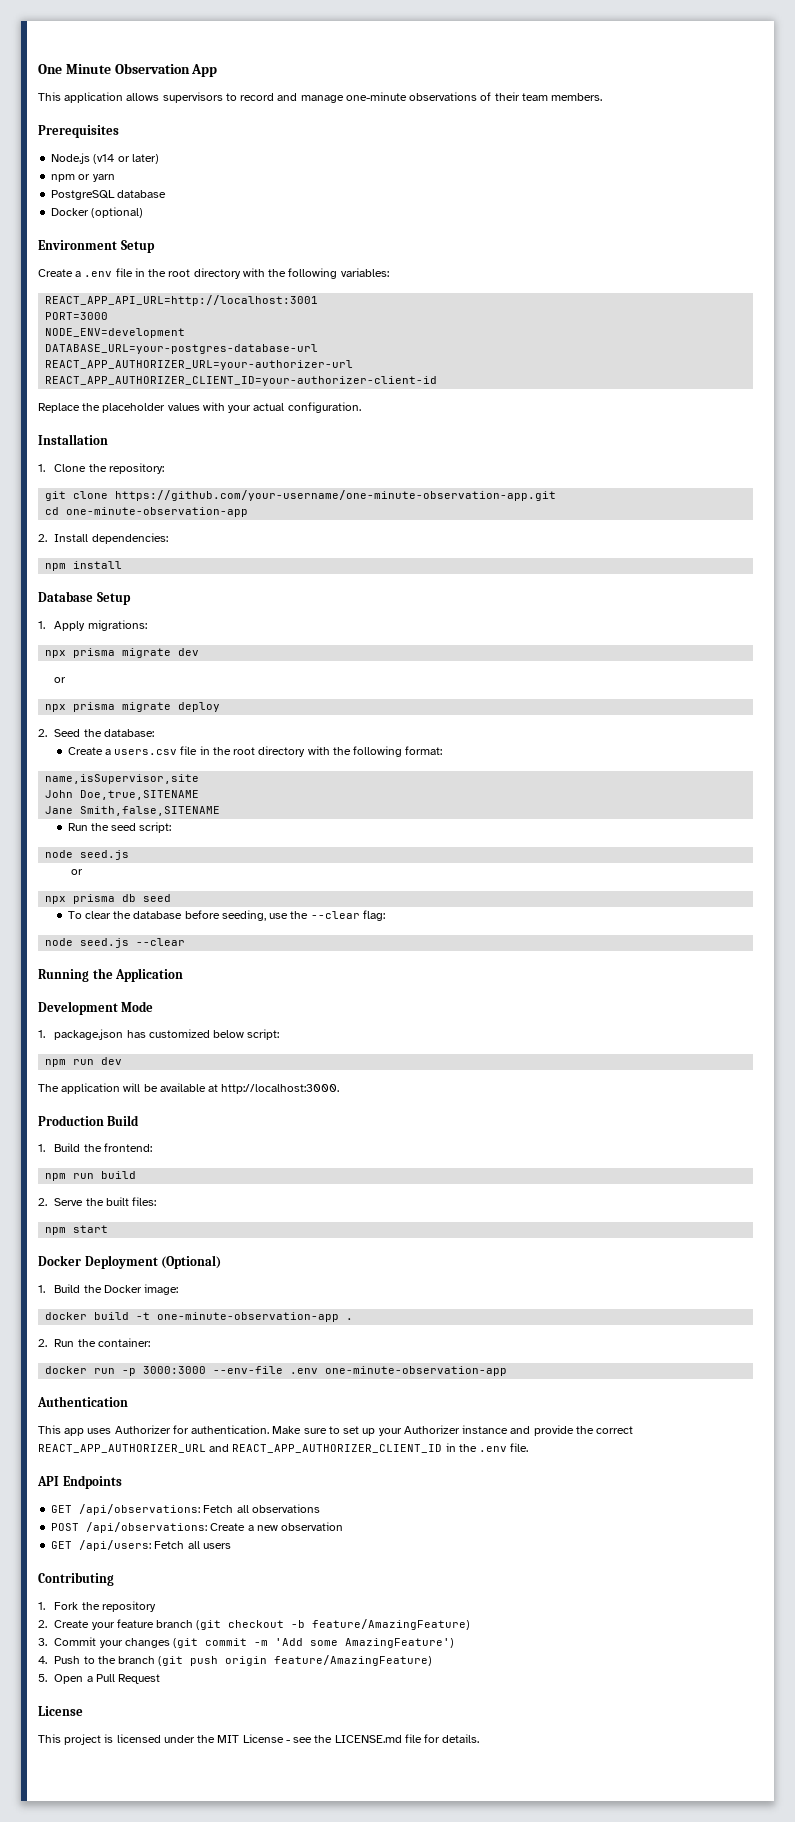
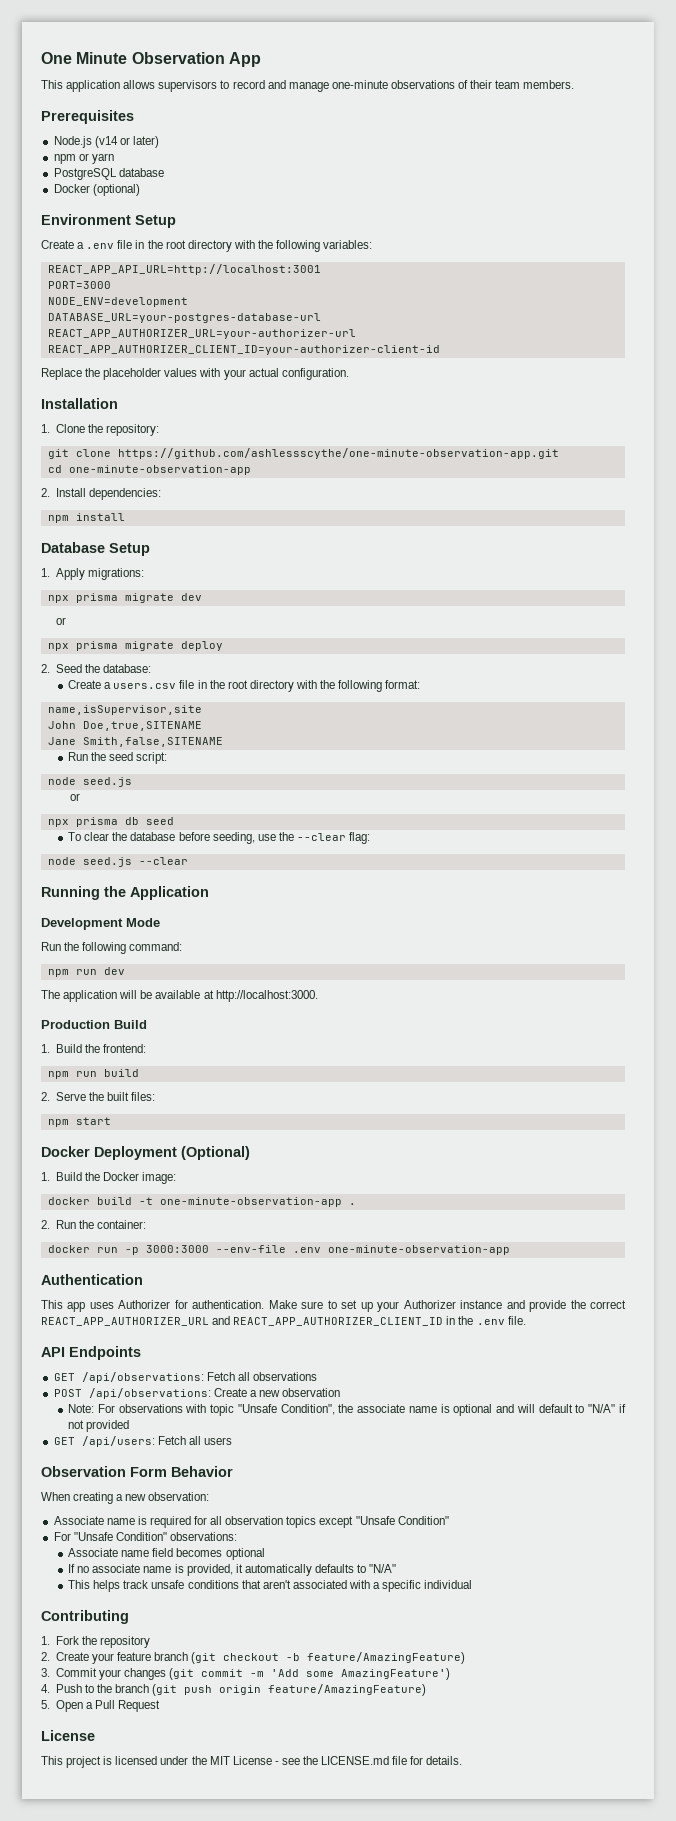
- git clone https://github.com/your-username/one-minute-observation-app.git
+ git clone https://github.com/ashlessscythe/one-minute-observation-app.git
- 1. package.json has customized below script:
+ Run the following command:
+ Note: For observations with topic "Unsafe Condition", the associate name is optional and will default to "N/A" if not provided
+ Observation Form Behavior
+ When creating a new observation:
+ Associate name is required for all observation topics except "Unsafe Condition"
+ For "Unsafe Condition" observations:
+ Associate name field becomes optional
+ If no associate name is provided, it automatically defaults to "N/A"
+ This helps track unsafe conditions that aren't associated with a specific individual

